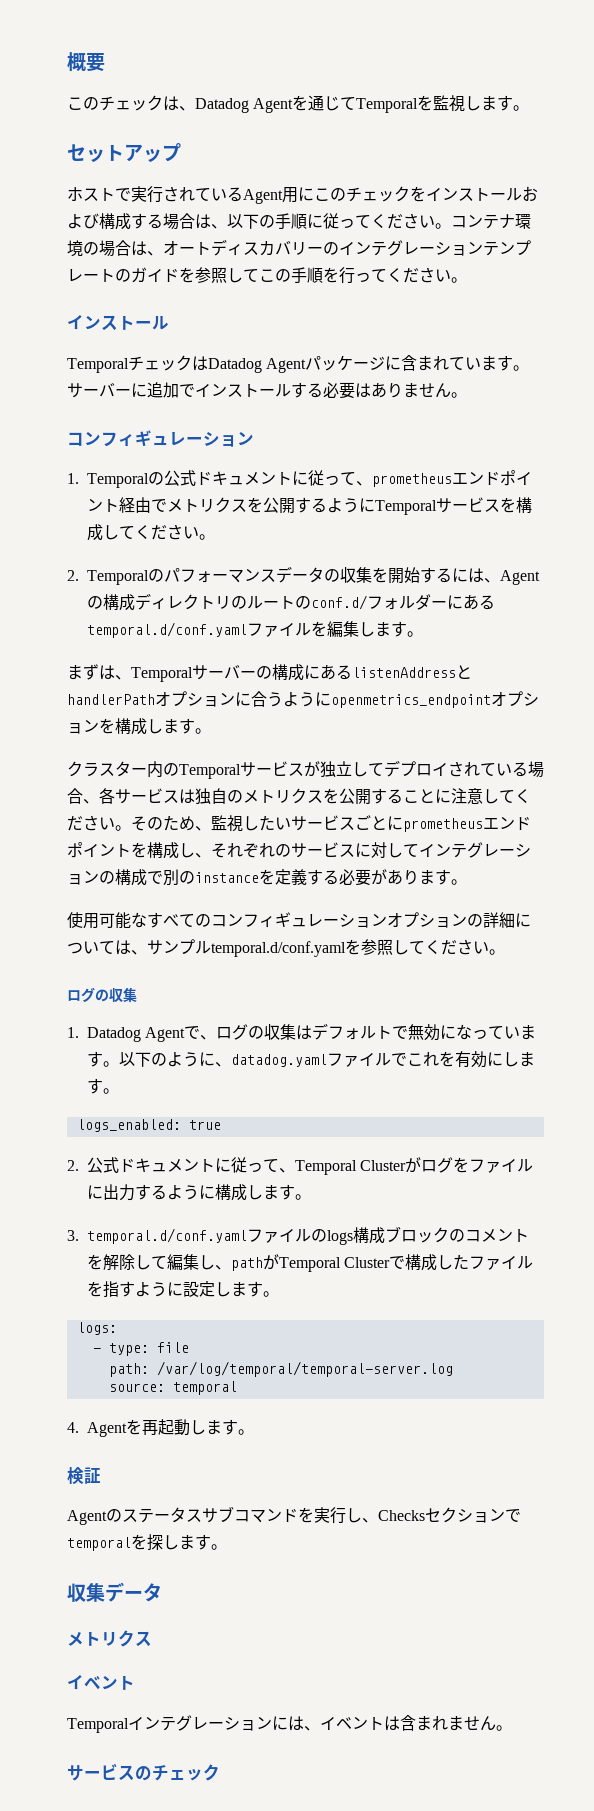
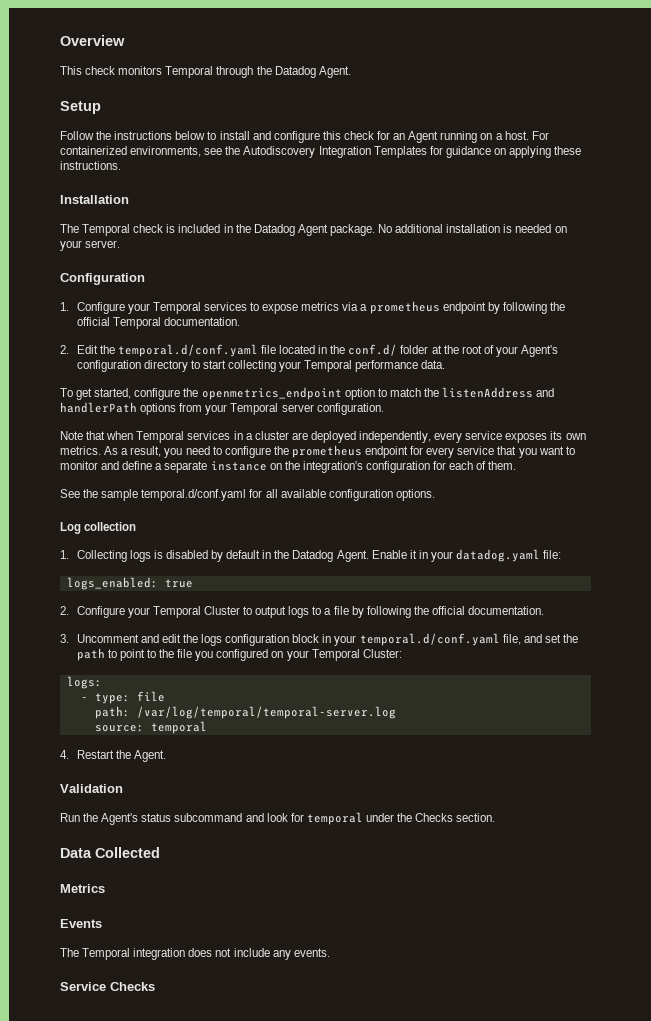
- 概要
- このチェックは、Datadog Agentを通じてTemporalを監視します。
- セットアップ
- ホストで実行されているAgent用にこのチェックをインストールおよび構成する場合は、以下の手順に従ってください。コンテナ環境の場合は、オートディスカバリーのインテグレーションテンプレートのガイドを参照してこの手順を行ってください。
- インストール
- TemporalチェックはDatadog Agentパッケージに含まれています。サーバーに追加でインストールする必要はありません。
- コンフィギュレーション
- 1. Temporalの公式ドキュメントに従って、prometheusエンドポイント経由でメトリクスを公開するようにTemporalサービスを構成してください。
- 2. Temporalのパフォーマンスデータの収集を開始するには、Agentの構成ディレクトリのルートのconf.d/フォルダーにあるtemporal.d/conf.yamlファイルを編集します。
- まずは、Temporalサーバーの構成にあるlistenAddressとhandlerPathオプションに合うようにopenmetrics_endpointオプションを構成します。
- クラスター内のTemporalサービスが独立してデプロイされている場合、各サービスは独自のメトリクスを公開することに注意してください。そのため、監視したいサービスごとにprometheusエンドポイントを構成し、それぞれのサービスに対してインテグレーションの構成で別のinstanceを定義する必要があります。
- 使用可能なすべてのコンフィギュレーションオプションの詳細については、サンプルtemporal.d/conf.yamlを参照してください。
- ログの収集
- 1. Datadog Agentで、ログの収集はデフォルトで無効になっています。以下のように、datadog.yamlファイルでこれを有効にします。
+ Overview
+ This check monitors Temporal through the Datadog Agent.
+ Setup
+ Follow the instructions below to install and configure this check for an Agent running on a host. For containerized environments, see the Autodiscovery Integration Templates for guidance on applying these instructions.
+ Installation
+ The Temporal check is included in the Datadog Agent package. No additional installation is needed on your server.
+ Configuration
+ 1. Configure your Temporal services to expose metrics via a prometheus endpoint by following the official Temporal documentation.
+ 2. Edit the temporal.d/conf.yaml file located in the conf.d/ folder at the root of your Agent's configuration directory to start collecting your Temporal performance data.
+ To get started, configure the openmetrics_endpoint option to match the listenAddress and handlerPath options from your Temporal server configuration.
+ Note that when Temporal services in a cluster are deployed independently, every service exposes its own metrics. As a result, you need to configure the prometheus endpoint for every service that you want to monitor and define a separate instance on the integration's configuration for each of them.
+ See the sample temporal.d/conf.yaml for all available configuration options.
+ Log collection
+ 1. Collecting logs is disabled by default in the Datadog Agent. Enable it in your datadog.yaml file:
  logs_enabled: true
- 2.公式ドキュメントに従って、Temporal Clusterがログをファイルに出力するように構成します。
- 3. temporal.d/conf.yamlファイルのlogs構成ブロックのコメントを解除して編集し、pathがTemporal Clusterで構成したファイルを指すように設定します。
+ 2. Configure your Temporal Cluster to output logs to a file by following the official documentation.
+ 3. Uncomment and edit the logs configuration block in your temporal.d/conf.yaml file, and set the path to point to the file you configured on your Temporal Cluster:
- 4. Agentを再起動します。
- 検証
- Agentのステータスサブコマンドを実行し、Checksセクションでtemporalを探します。
- 収集データ
- メトリクス
- イベント
- Temporalインテグレーションには、イベントは含まれません。
- サービスのチェック
+ 4. Restart the Agent.
+ Validation
+ Run the Agent's status subcommand and look for temporal under the Checks section.
+ Data Collected
+ Metrics
+ Events
+ The Temporal integration does not include any events.
+ Service Checks

